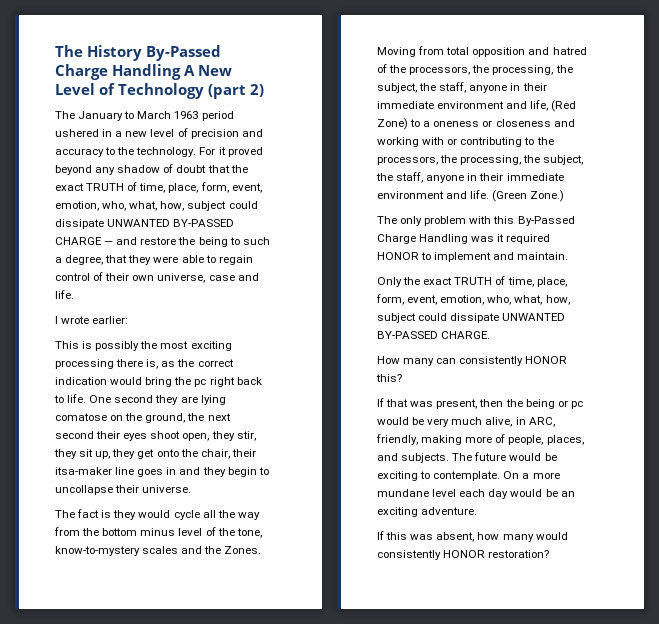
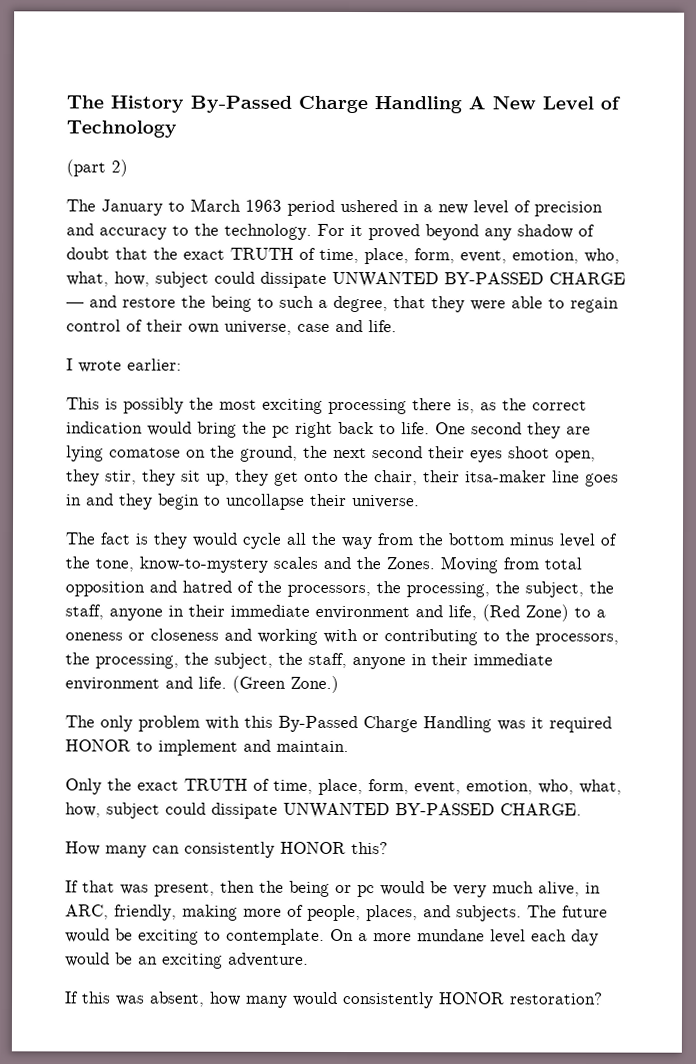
- The History By-Passed Charge Handling A New Level of Technology (part 2)
+ The History By-Passed Charge Handling A New Level of Technology
+ (part 2)

